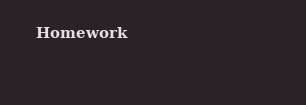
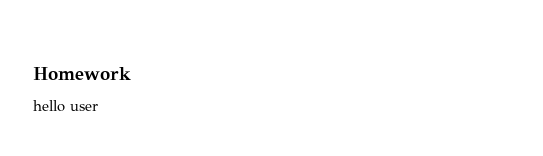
+ hello user

